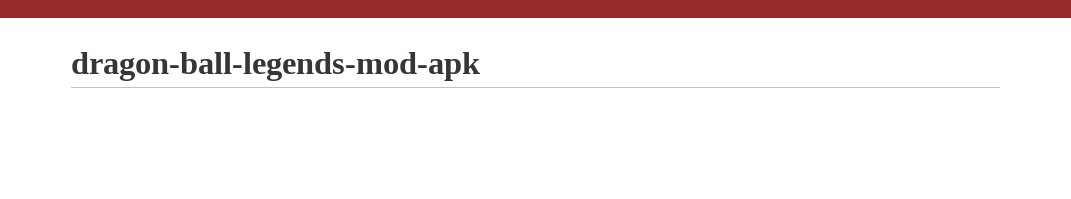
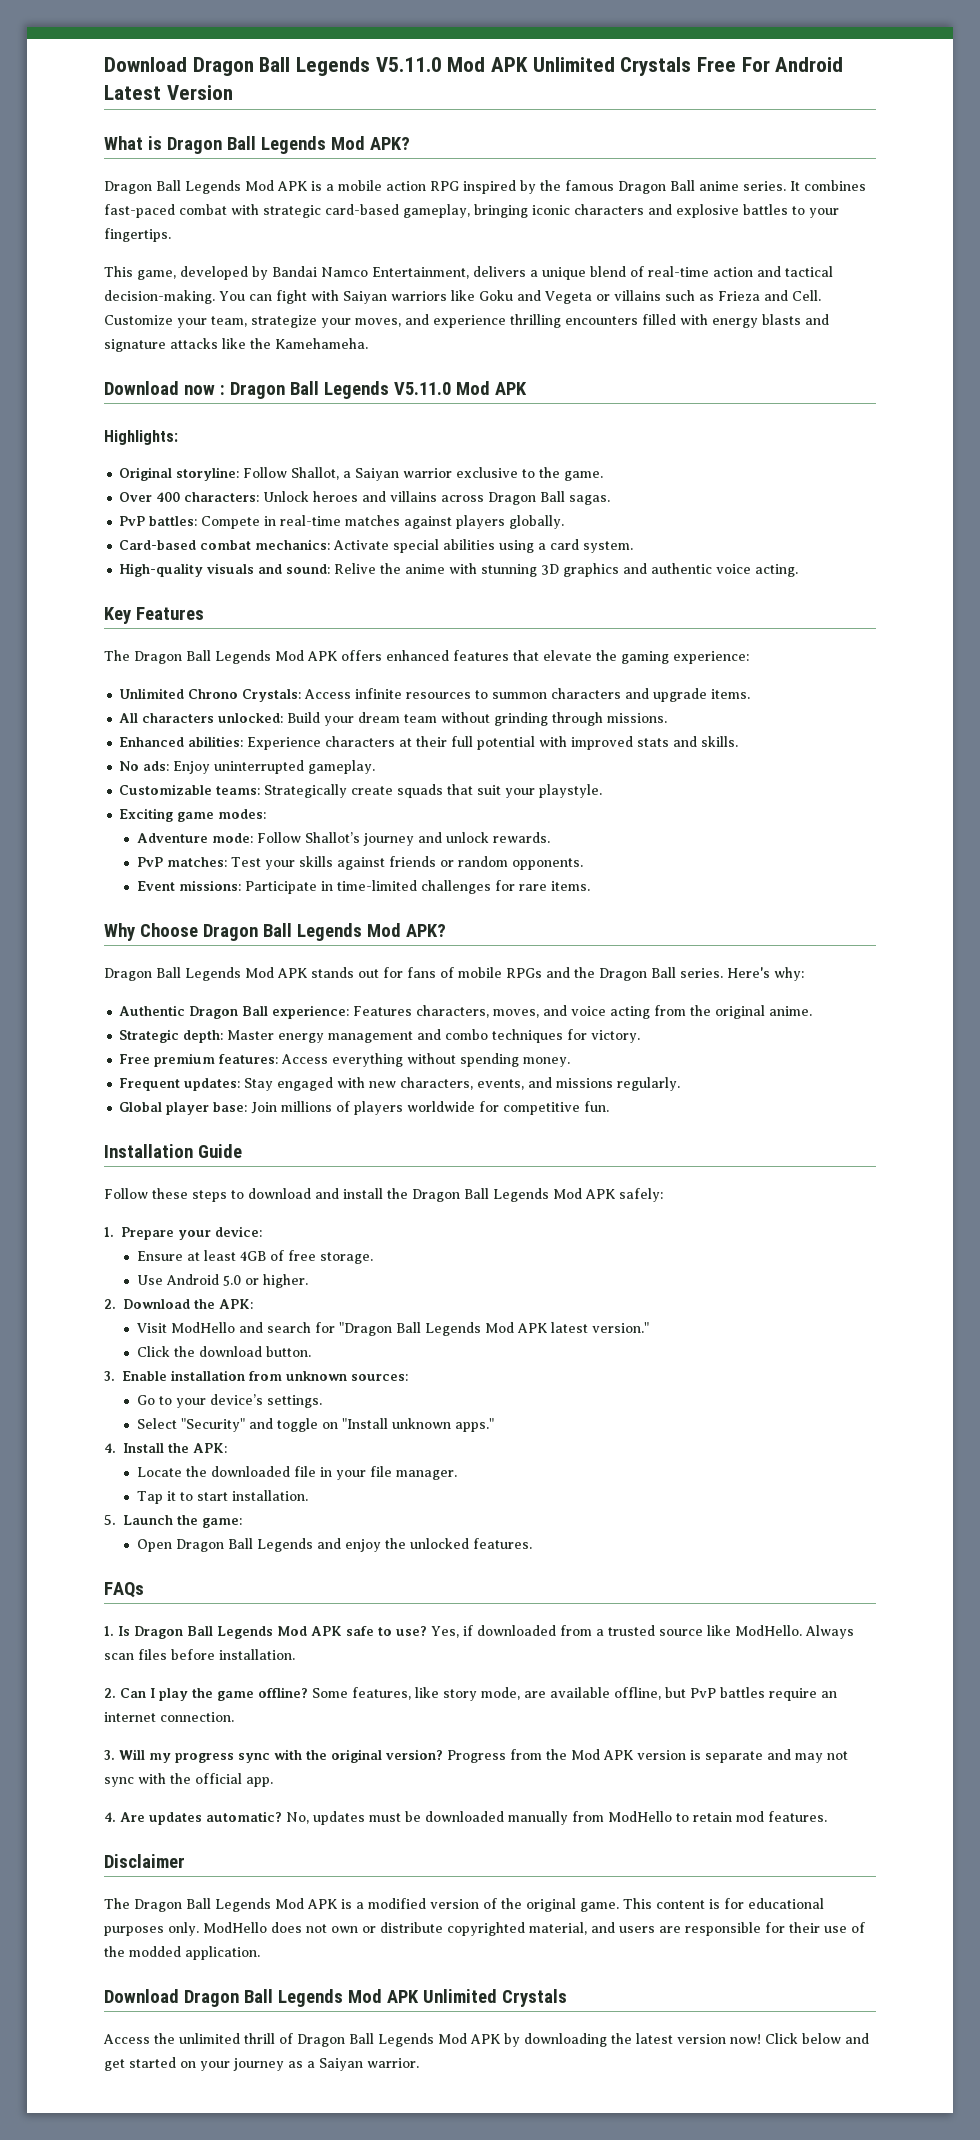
- dragon-ball-legends-mod-apk
+ Download Dragon Ball Legends V5.11.0 Mod APK Unlimited Crystals Free For Android Latest Version
+ What is Dragon Ball Legends Mod APK?
+ Dragon Ball Legends Mod APK is a mobile action RPG inspired by the famous Dragon Ball anime series. It combines fast-paced combat with strategic card-based gameplay, bringing iconic characters and explosive battles to your fingertips.
+ This game, developed by Bandai Namco Entertainment, delivers a unique blend of real-time action and tactical decision-making. You can fight with Saiyan warriors like Goku and Vegeta or villains such as Frieza and Cell. Customize your team, strategize your moves, and experience thrilling encounters filled with energy blasts and signature attacks like the Kamehameha.
+ Download now : Dragon Ball Legends V5.11.0 Mod APK
+ Highlights:
+ Original storyline: Follow Shallot, a Saiyan warrior exclusive to the game.
+ Over 400 characters: Unlock heroes and villains across Dragon Ball sagas.
+ PvP battles: Compete in real-time matches against players globally.
+ Card-based combat mechanics: Activate special abilities using a card system.
+ High-quality visuals and sound: Relive the anime with stunning 3D graphics and authentic voice acting.
+ Key Features
+ The Dragon Ball Legends Mod APK offers enhanced features that elevate the gaming experience:
+ Unlimited Chrono Crystals: Access infinite resources to summon characters and upgrade items.
+ All characters unlocked: Build your dream team without grinding through missions.
+ Enhanced abilities: Experience characters at their full potential with improved stats and skills.
+ No ads: Enjoy uninterrupted gameplay.
+ Customizable teams: Strategically create squads that suit your playstyle.
+ Exciting game modes:
+ Adventure mode: Follow Shallot’s journey and unlock rewards.
+ PvP matches: Test your skills against friends or random opponents.
+ Event missions: Participate in time-limited challenges for rare items.
+ Why Choose Dragon Ball Legends Mod APK?
+ Dragon Ball Legends Mod APK stands out for fans of mobile RPGs and the Dragon Ball series. Here's why:
+ Authentic Dragon Ball experience: Features characters, moves, and voice acting from the original anime.
+ Strategic depth: Master energy management and combo techniques for victory.
+ Free premium features: Access everything without spending money.
+ Frequent updates: Stay engaged with new characters, events, and missions regularly.
+ Global player base: Join millions of players worldwide for competitive fun.
+ Installation Guide
+ Follow these steps to download and install the Dragon Ball Legends Mod APK safely:
+ 1. Prepare your device:
+ Ensure at least 4GB of free storage.
+ Use Android 5.0 or higher.
+ 2. Download the APK:
+ Visit ModHello and search for "Dragon Ball Legends Mod APK latest version."
+ Click the download button.
+ 3. Enable installation from unknown sources:
+ Go to your device’s settings.
+ Select "Security" and toggle on "Install unknown apps."
+ 4. Install the APK:
+ Locate the downloaded file in your file manager.
+ Tap it to start installation.
+ 5. Launch the game:
+ Open Dragon Ball Legends and enjoy the unlocked features.
+ FAQs
+ 1. Is Dragon Ball Legends Mod APK safe to use? Yes, if downloaded from a trusted source like ModHello. Always scan files before installation.
+ 2. Can I play the game offline? Some features, like story mode, are available offline, but PvP battles require an internet connection.
+ 3. Will my progress sync with the original version? Progress from the Mod APK version is separate and may not sync with the official app.
+ 4. Are updates automatic? No, updates must be downloaded manually from ModHello to retain mod features.
+ Disclaimer
+ The Dragon Ball Legends Mod APK is a modified version of the original game. This content is for educational purposes only. ModHello does not own or distribute copyrighted material, and users are responsible for their use of the modded application.
+ Download Dragon Ball Legends Mod APK Unlimited Crystals
+ Access the unlimited thrill of Dragon Ball Legends Mod APK by downloading the latest version now! Click below and get started on your journey as a Saiyan warrior.

